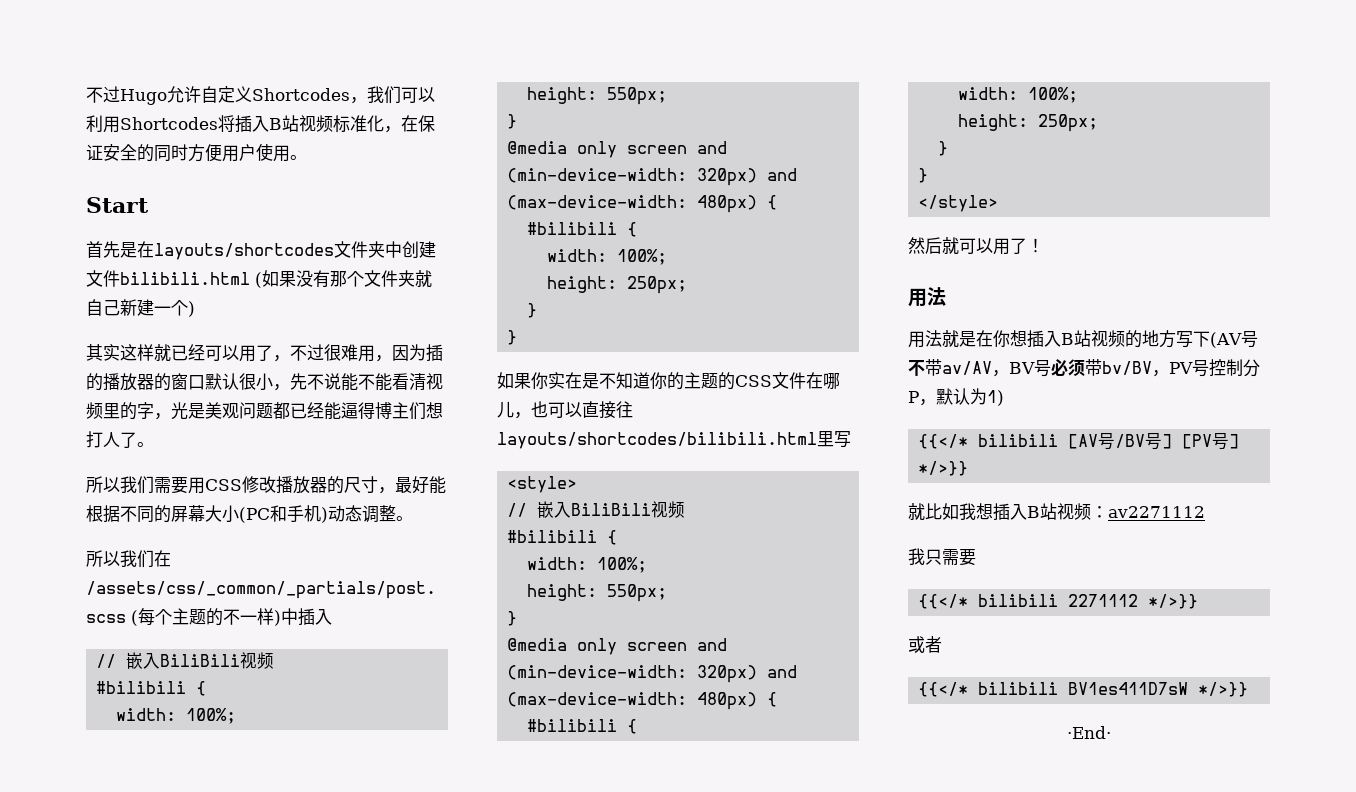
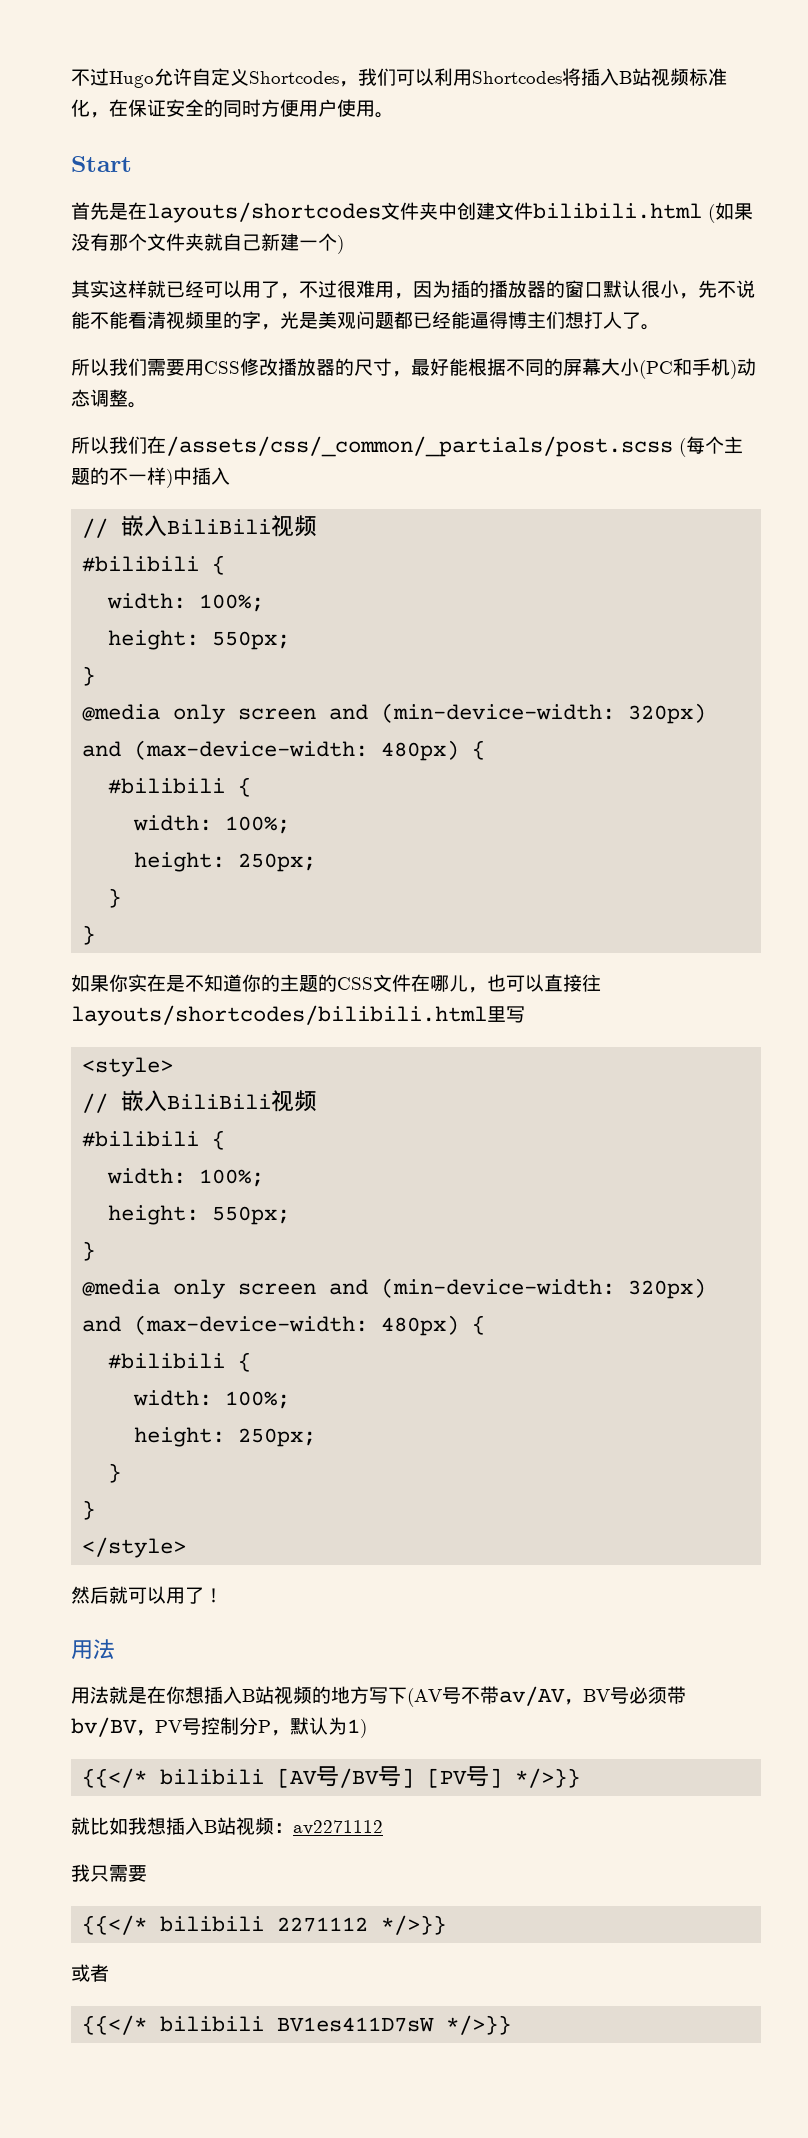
- ·End·

